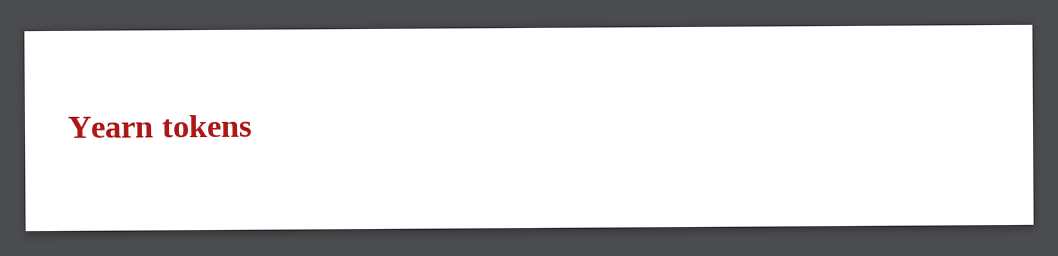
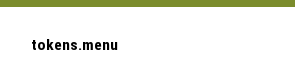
- Yearn tokens
+ tokens.menu

